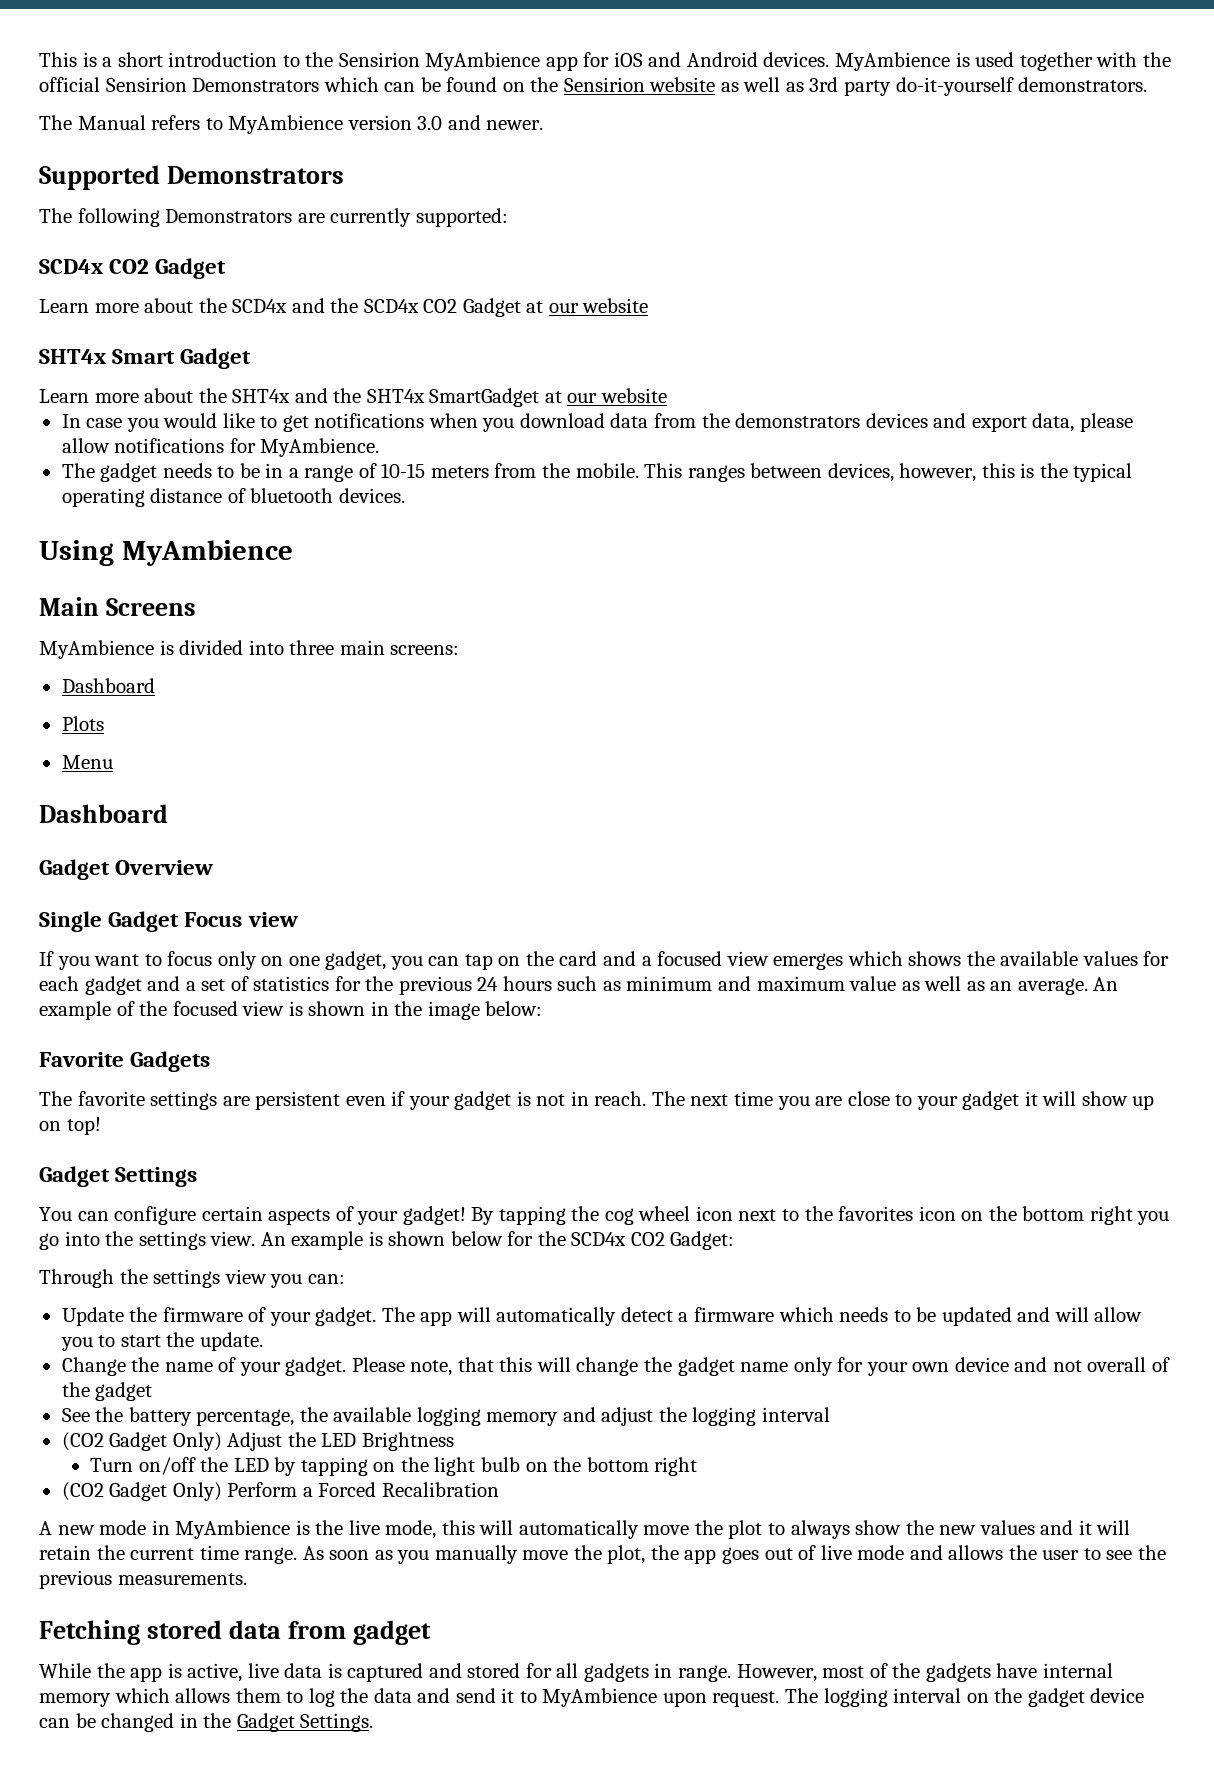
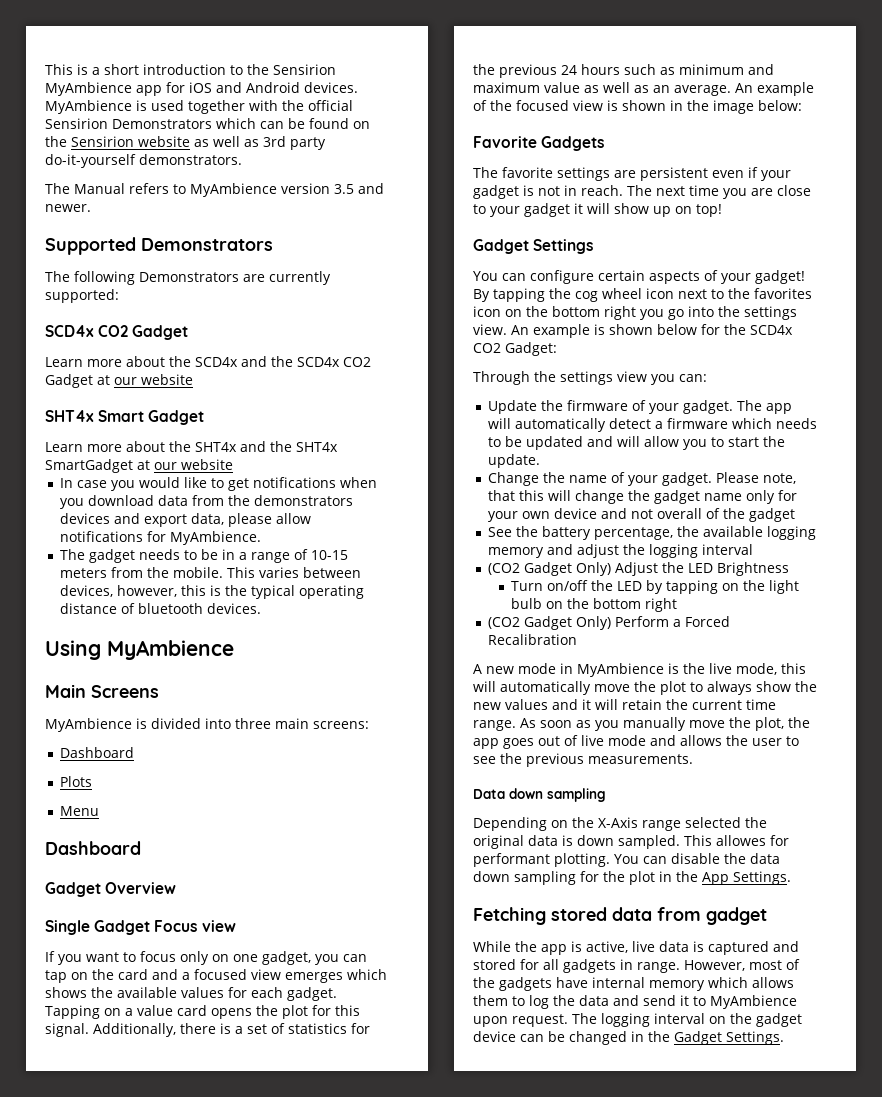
- The Manual refers to MyAmbience version 3.0 and newer.
+ The Manual refers to MyAmbience version 3.5 and newer.
- This ranges between devices, however, this is the typical operating distance of bluetooth devices.
+ This varies between devices, however, this is the typical operating distance of bluetooth devices.
- If you want to focus only on one gadget, you can tap on the card and a focused view emerges which shows the available values for each gadget and a set of statistics for the previous 24 hours such as minimum and maximum value as well as an average.
+ If you want to focus only on one gadget, you can tap on the card and a focused view emerges which shows the available values for each gadget. Tapping on a value card opens the plot for this signal. Additionally, there is a set of statistics for the previous 24 hours such as minimum and maximum value as well as an average.
+ Data down sampling
+ Depending on the X-Axis range selected the original data is down sampled. This allowes for performant plotting. You can disable the data down sampling for the plot in the App Settings.

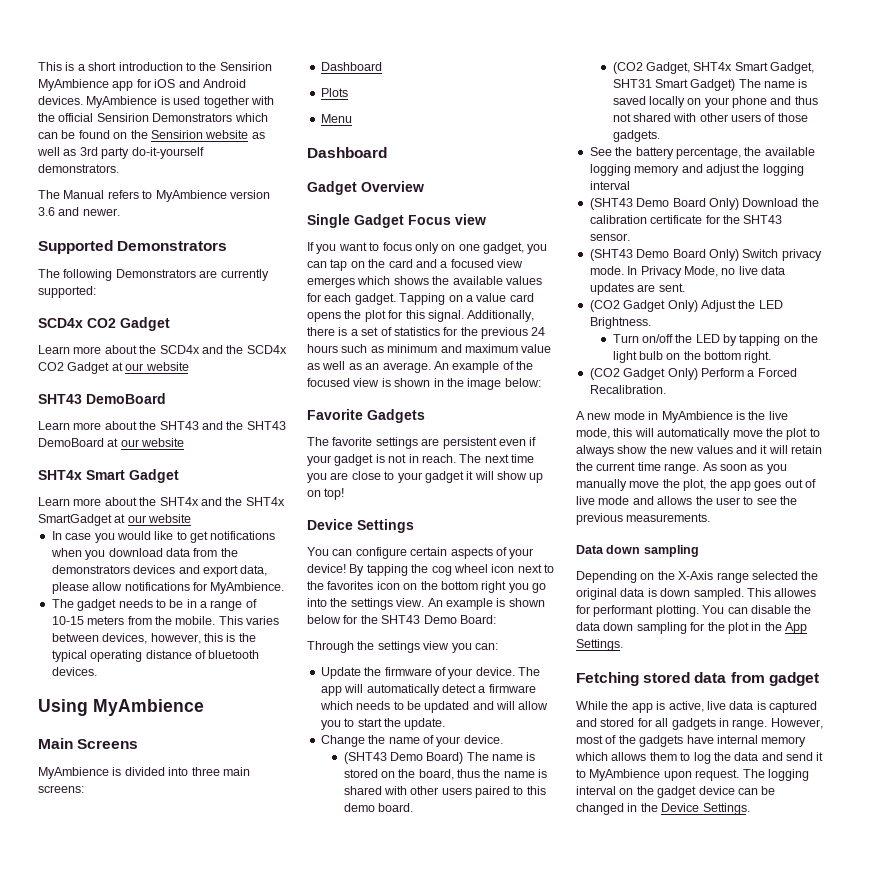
- The Manual refers to MyAmbience version 3.5 and newer.
+ The Manual refers to MyAmbience version 3.6 and newer.
  Learn more about the SCD4x and the SCD4x CO2 Gadget at our website
+ SHT43 DemoBoard
+ Learn more about the SHT43 and the SHT43 DemoBoard at our website
- Gadget Settings
+ Device Settings
- You can configure certain aspects of your gadget!
+ You can configure certain aspects of your device!
- An example is shown below for the SCD4x CO2 Gadget:
+ An example is shown below for the SHT43 Demo Board:
- Update the firmware of your gadget.
+ Update the firmware of your device.
- Change the name of your gadget. Please note, that this will change the gadget name only for your own device and not overall of the gadget
+ Change the name of your device.
+ (SHT43 Demo Board) The name is stored on the board, thus the name is shared with other users paired to this demo board.
+ (CO2 Gadget, SHT4x Smart Gadget, SHT31 Smart Gadget) The name is saved locally on your phone and thus not shared with other users of those gadgets.
+ (SHT43 Demo Board Only) Download the calibration certificate for the SHT43 sensor.
+ (SHT43 Demo Board Only) Switch privacy mode. In Privacy Mode, no live data updates are sent.
- (CO2 Gadget Only) Adjust the LED Brightness
+ (CO2 Gadget Only) Adjust the LED Brightness.
- Turn on/off the LED by tapping on the light bulb on the bottom right
+ Turn on/off the LED by tapping on the light bulb on the bottom right.
- (CO2 Gadget Only) Perform a Forced Recalibration
+ (CO2 Gadget Only) Perform a Forced Recalibration.
- The logging interval on the gadget device can be changed in the Gadget Settings.
+ The logging interval on the gadget device can be changed in the Device Settings.

